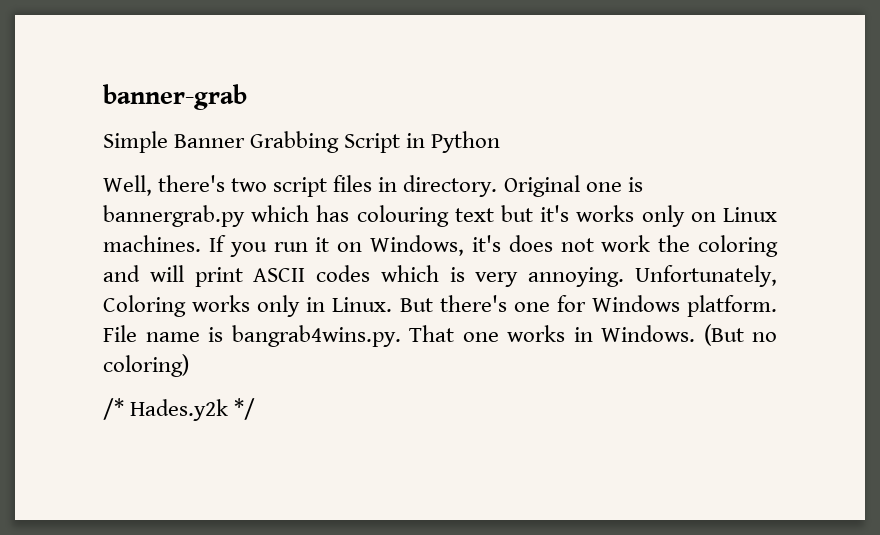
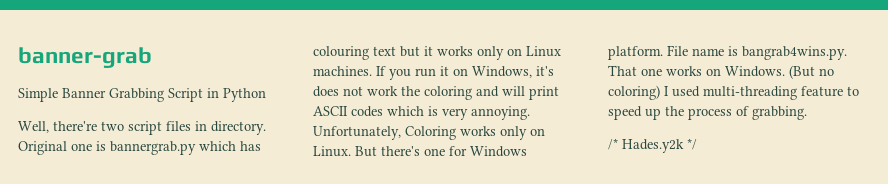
- Well, there's two script files in directory.
+ Well, there're two script files in directory.
- Original one is bannergrab.py which has colouring text but it's works only on Linux machines.
+ Original one is bannergrab.py which has colouring text but it works only on Linux machines.
- Unfortunately, Coloring works only in Linux.
+ Unfortunately, Coloring works only on Linux.
- File name is bangrab4wins.py. That one works in Windows.
+ File name is bangrab4wins.py. That one works on Windows.
- (But no coloring)
+ (But no coloring) I used multi-threading feature to speed up the process of grabbing.

